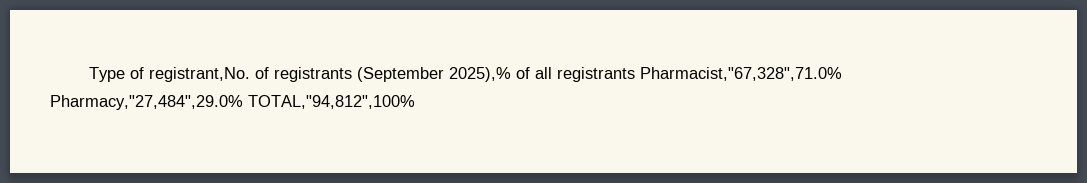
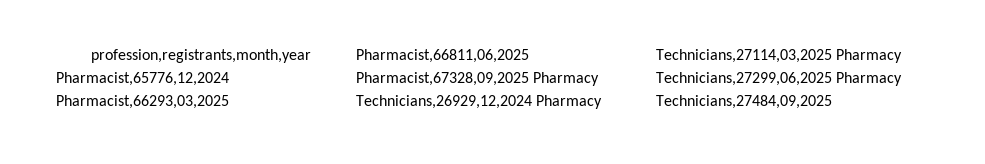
- Type of registrant,No. of registrants (September 2025),% of all registrants Pharmacist,"67,328",71.0% Pharmacy,"27,484",29.0% TOTAL,"94,812",100%
+ profession,registrants,month,year Pharmacist,65776,12,2024 Pharmacist,66293,03,2025 Pharmacist,66811,06,2025 Pharmacist,67328,09,2025 Pharmacy Technicians,26929,12,2024 Pharmacy Technicians,27114,03,2025 Pharmacy Technicians,27299,06,2025 Pharmacy Technicians,27484,09,2025

